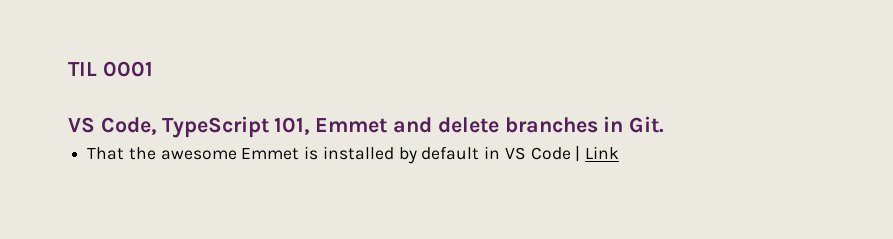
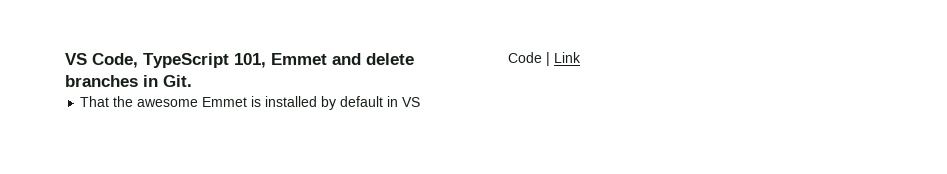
- TIL 0001

